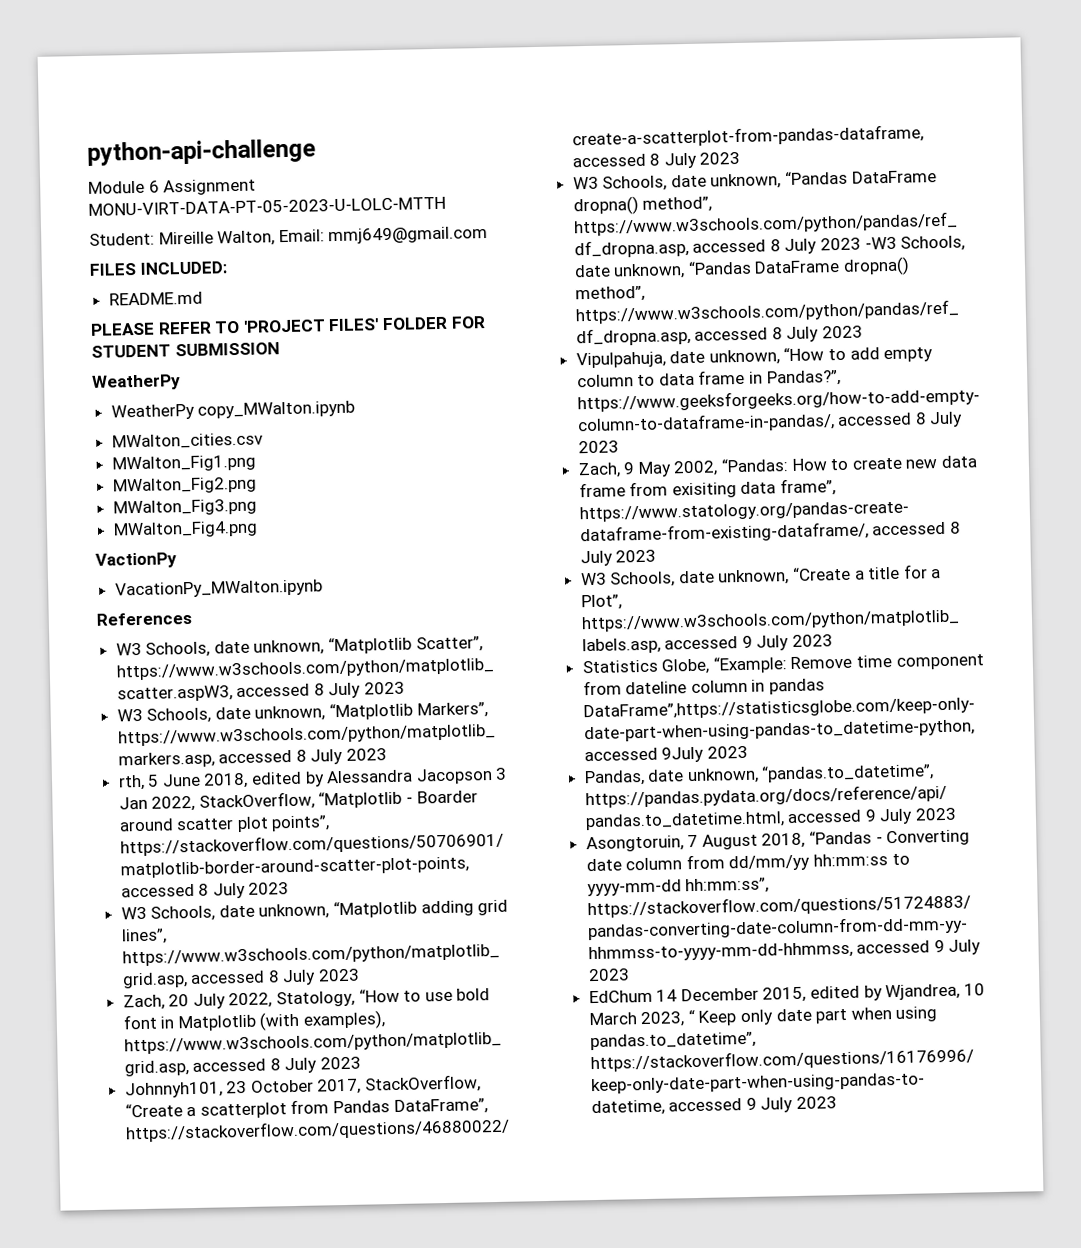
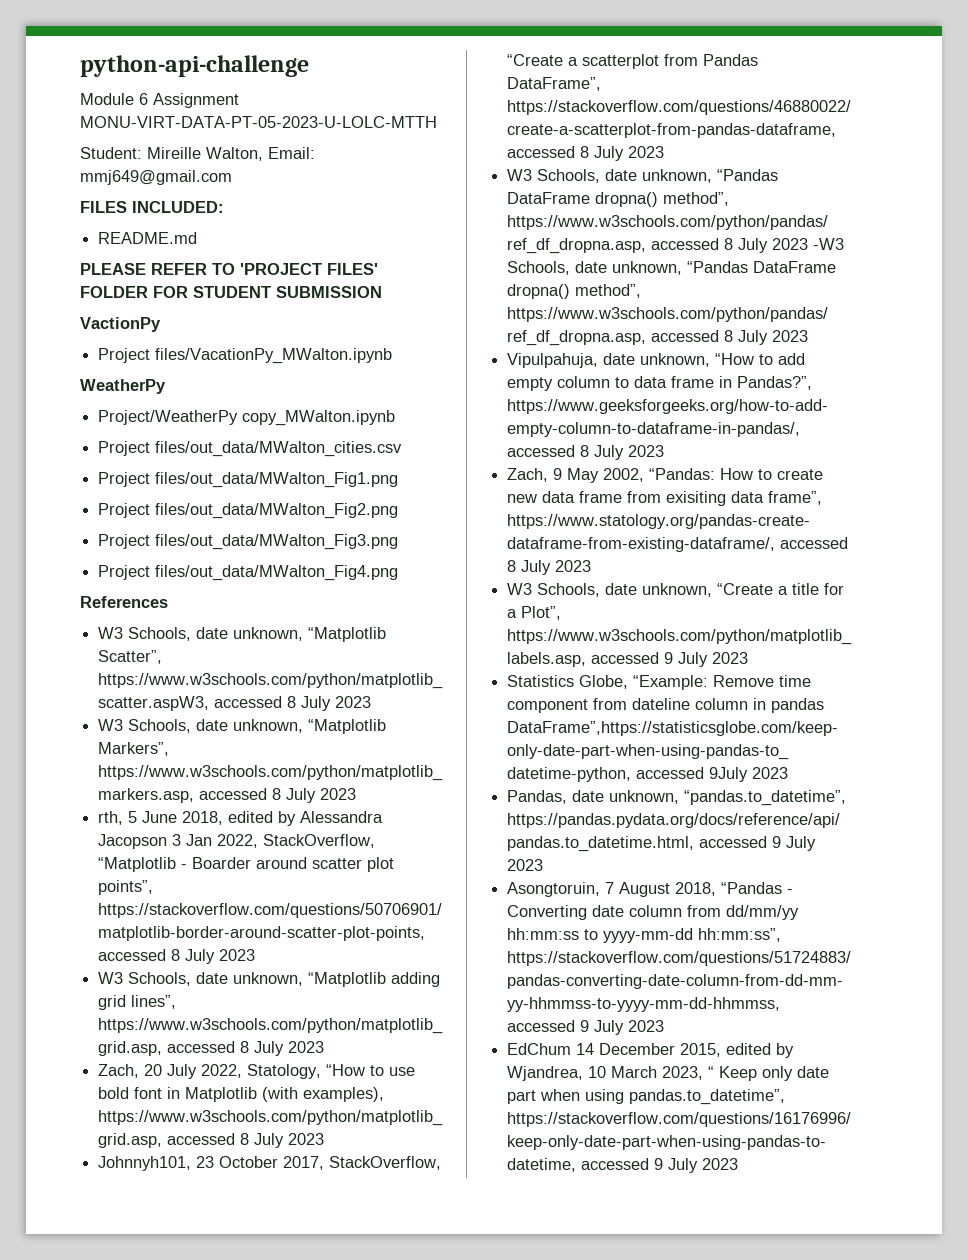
+ VactionPy
+ Project files/VacationPy_MWalton.ipynb
- WeatherPy copy_MWalton.ipynb
+ Project/WeatherPy copy_MWalton.ipynb
- MWalton_cities.csv
- MWalton_Fig1.png
- MWalton_Fig2.png
- MWalton_Fig3.png
- MWalton_Fig4.png
- VactionPy
- VacationPy_MWalton.ipynb
+ Project files/out_data/MWalton_cities.csv
+ Project files/out_data/MWalton_Fig1.png
+ Project files/out_data/MWalton_Fig2.png
+ Project files/out_data/MWalton_Fig3.png
+ Project files/out_data/MWalton_Fig4.png

